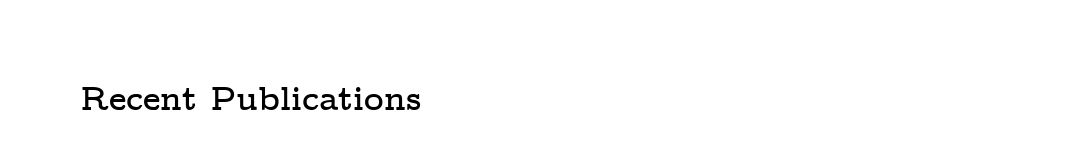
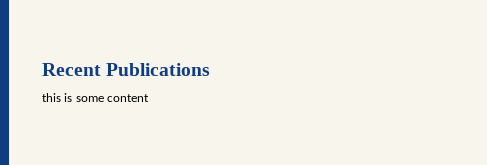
+ this is some content

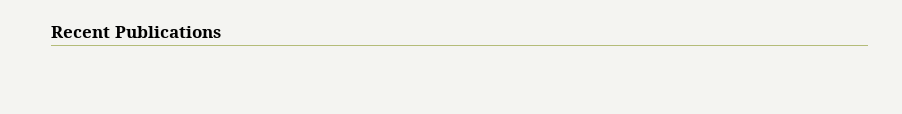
- this is some content

